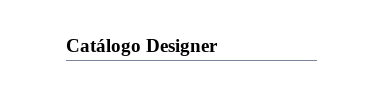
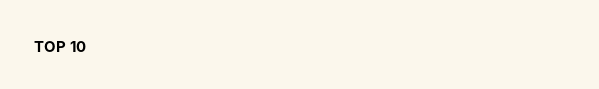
- Catálogo Designer
+ TOP 10

